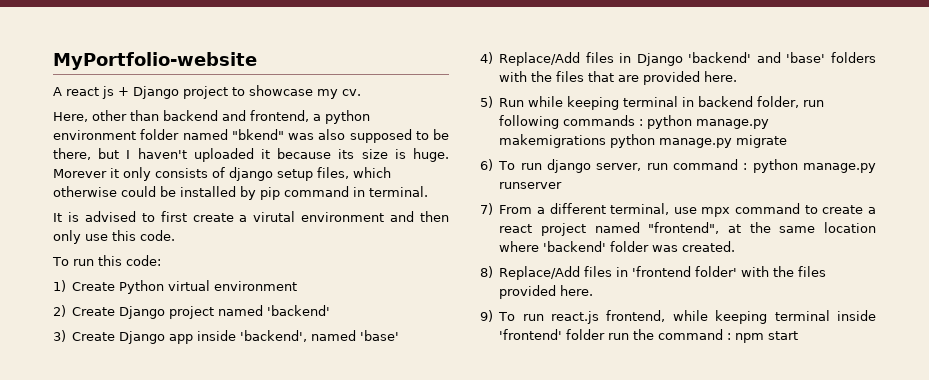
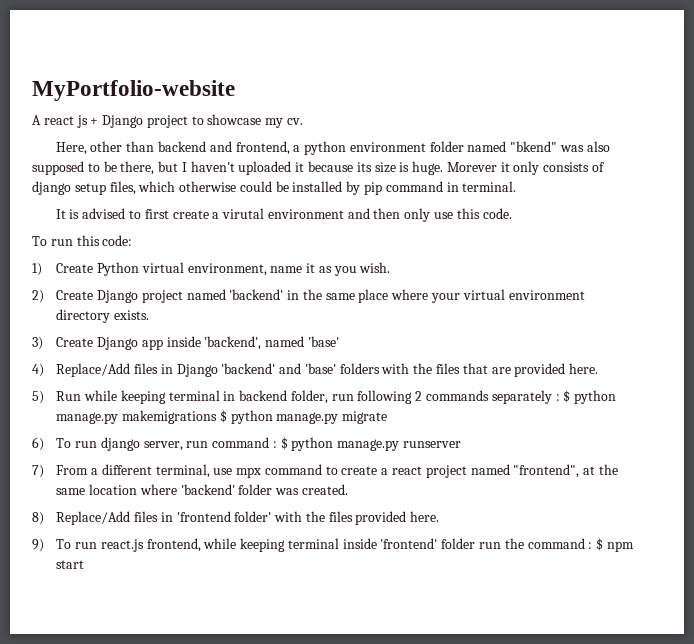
- 1) Create Python virtual environment
+ 1) Create Python virtual environment, name it as you wish.
- 2) Create Django project named 'backend'
+ 2) Create Django project named 'backend' in the same place where your virtual environment directory exists.
- 5) Run while keeping terminal in backend folder, run following commands : python manage.py makemigrations python manage.py migrate
+ 5) Run while keeping terminal in backend folder, run following 2 commands separately : $ python manage.py makemigrations $ python manage.py migrate
- 6) To run django server, run command : python manage.py runserver
+ 6) To run django server, run command : $ python manage.py runserver
- 9) To run react.js frontend, while keeping terminal inside 'frontend' folder run the command : npm start
+ 9) To run react.js frontend, while keeping terminal inside 'frontend' folder run the command : $ npm start

